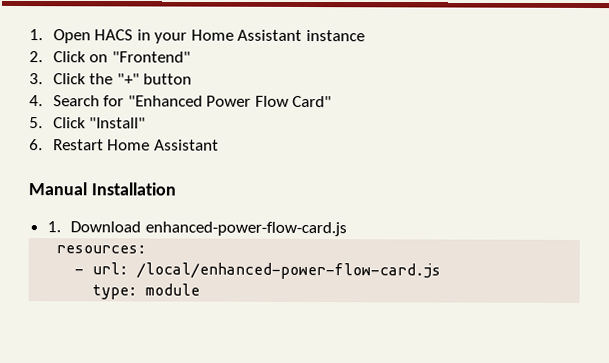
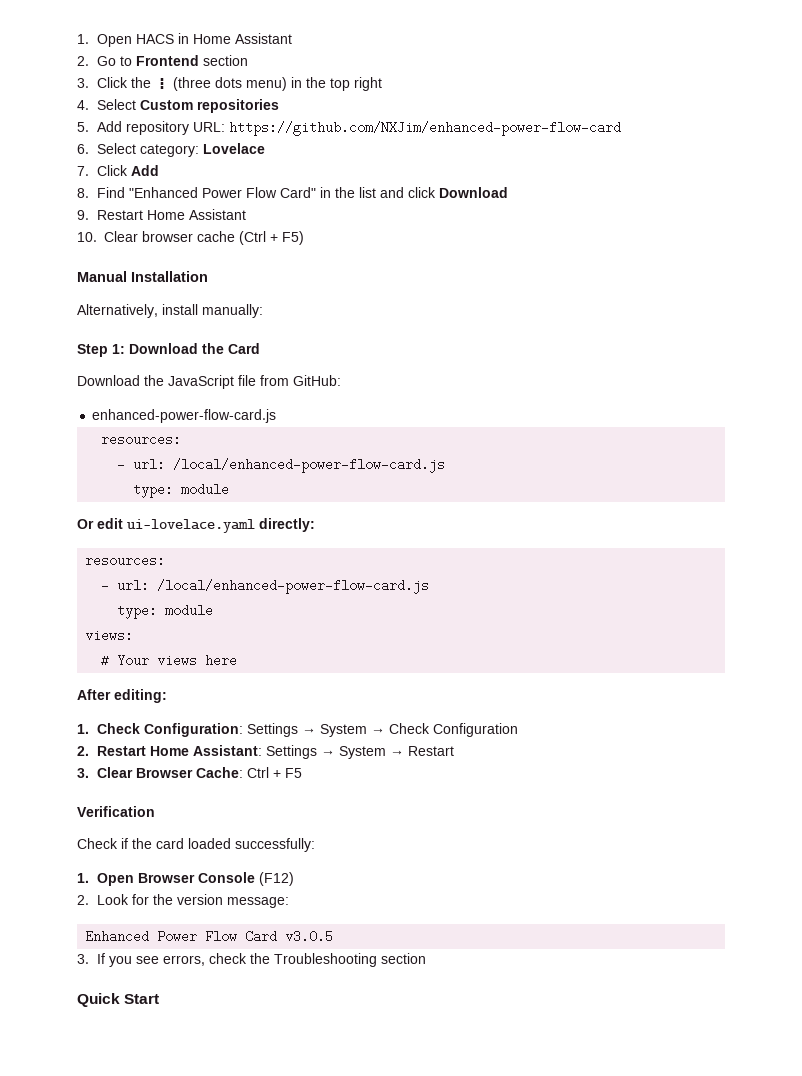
- 1. Open HACS in your Home Assistant instance
- 2. Click on "Frontend"
+ 1. Open HACS in Home Assistant
+ 2. Go to Frontend section
- 3. Click the "+" button
- 4. Search for "Enhanced Power Flow Card"
- 5. Click "Install"
- 6. Restart Home Assistant
+ 3. Click the ⋮ (three dots menu) in the top right
+ 4. Select Custom repositories
+ 5. Add repository URL: https://github.com/NXJim/enhanced-power-flow-card
+ 6. Select category: Lovelace
+ 7. Click Add
+ 8. Find "Enhanced Power Flow Card" in the list and click Download
+ 9. Restart Home Assistant
+ 10. Clear browser cache (Ctrl + F5)
  Manual Installation
- 1. Download enhanced-power-flow-card.js
+ Alternatively, install manually:
+ Step 1: Download the Card
+ Download the JavaScript file from GitHub:
+ enhanced-power-flow-card.js
+ Or edit ui-lovelace.yaml directly:
+ resources:
+ - url: /local/enhanced-power-flow-card.js
+ type: module
+ views:
+ # Your views here
+ After editing:
+ 1. Check Configuration: Settings → System → Check Configuration
+ 2. Restart Home Assistant: Settings → System → Restart
+ 3. Clear Browser Cache: Ctrl + F5
+ Verification
+ Check if the card loaded successfully:
+ 1. Open Browser Console (F12)
+ 2. Look for the version message:
+ Enhanced Power Flow Card v3.0.5
+ 3. If you see errors, check the Troubleshooting section
+ Quick Start

